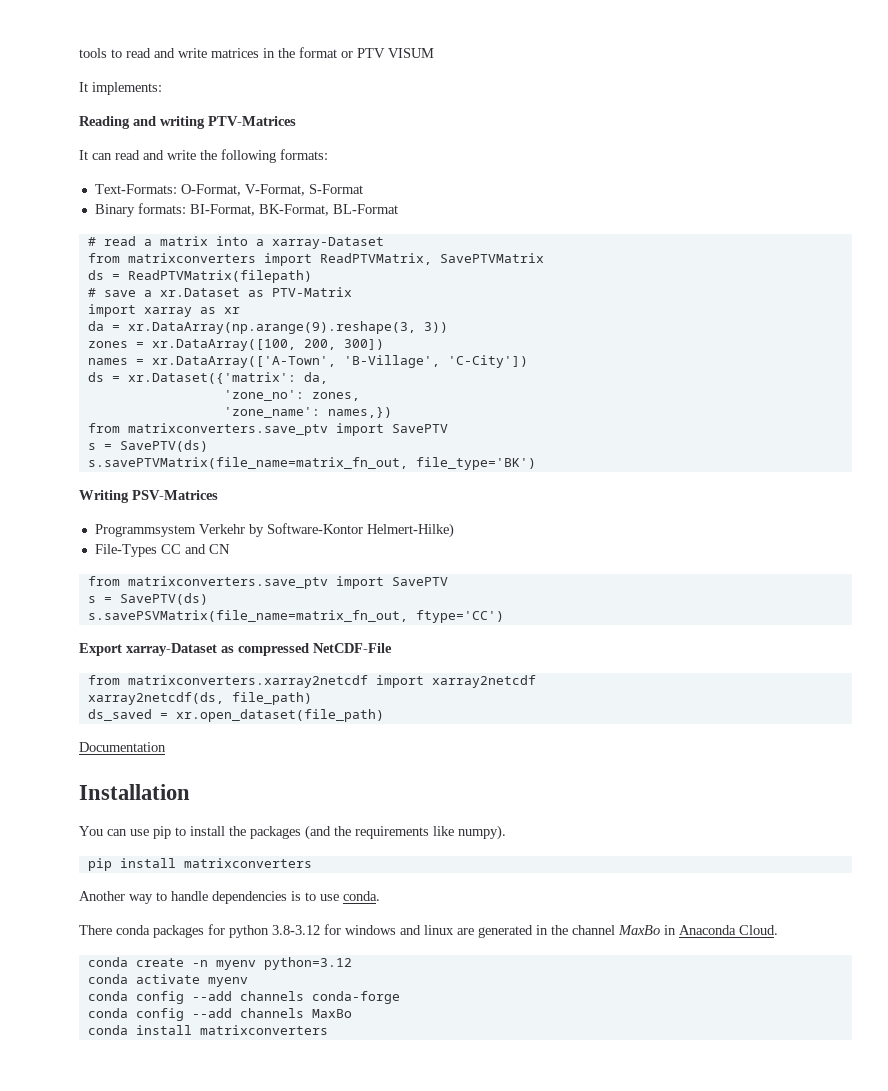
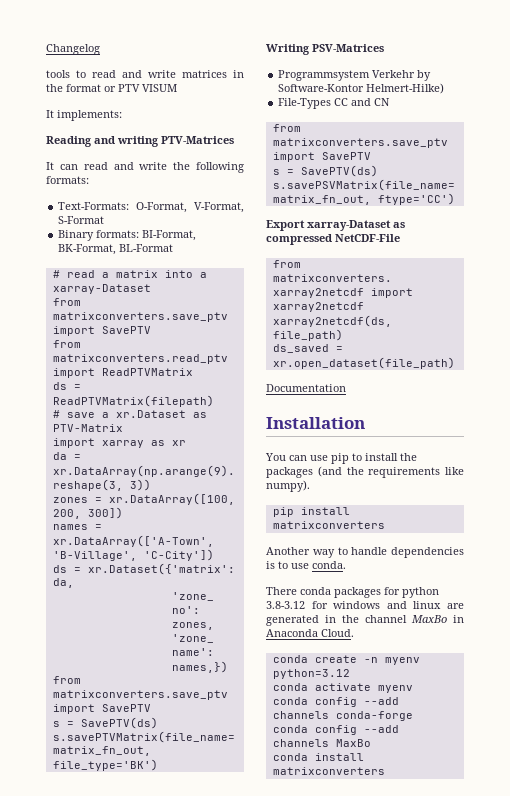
+ Changelog
  # read a matrix into a xarray-Dataset
- from matrixconverters import ReadPTVMatrix, SavePTVMatrix
+ from matrixconverters.save_ptv import SavePTV
+ from matrixconverters.read_ptv import ReadPTVMatrix

